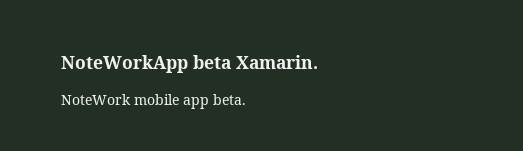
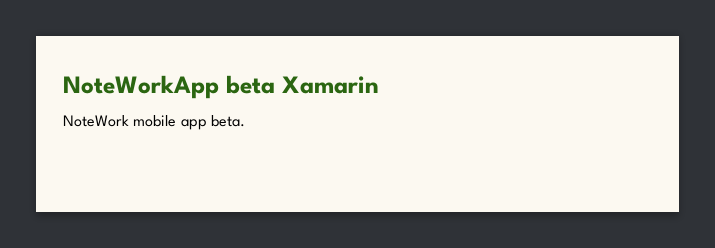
- NoteWorkApp beta Xamarin.
+ NoteWorkApp beta Xamarin

